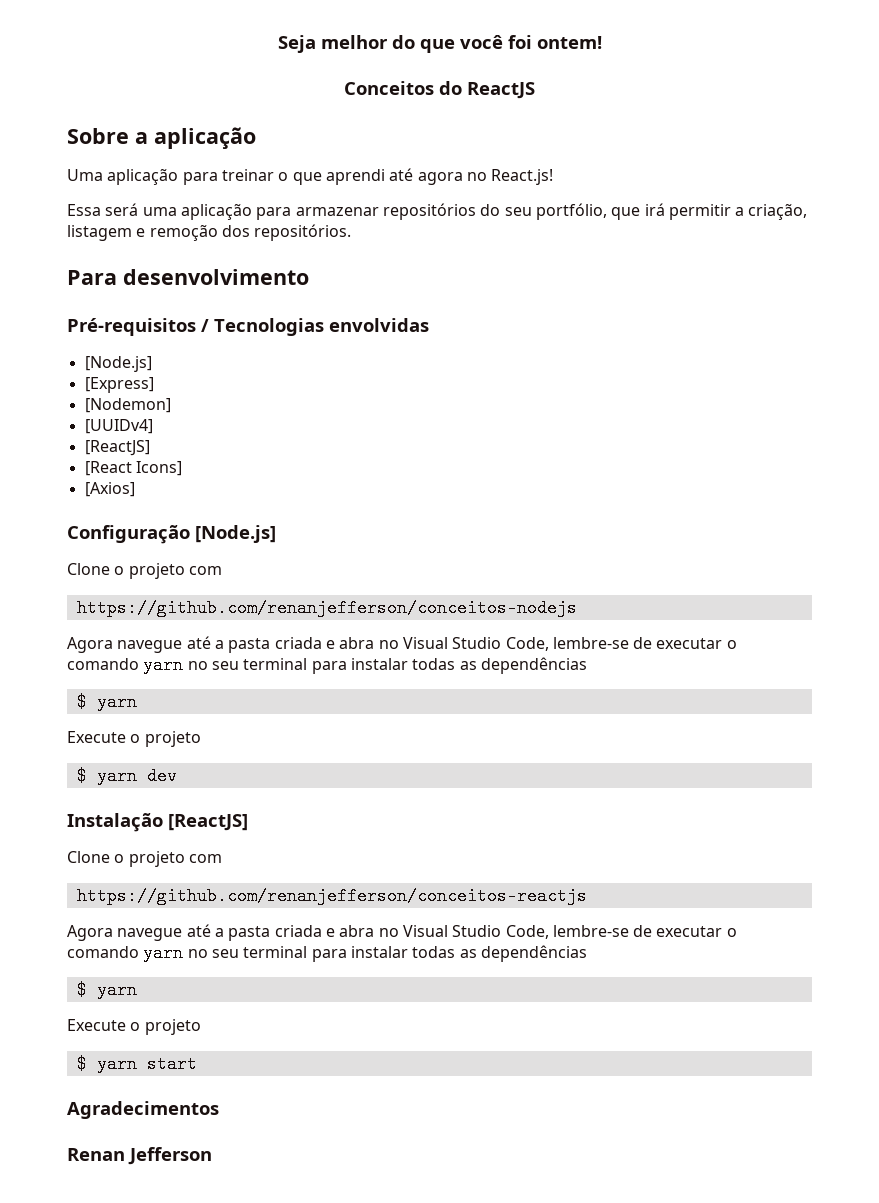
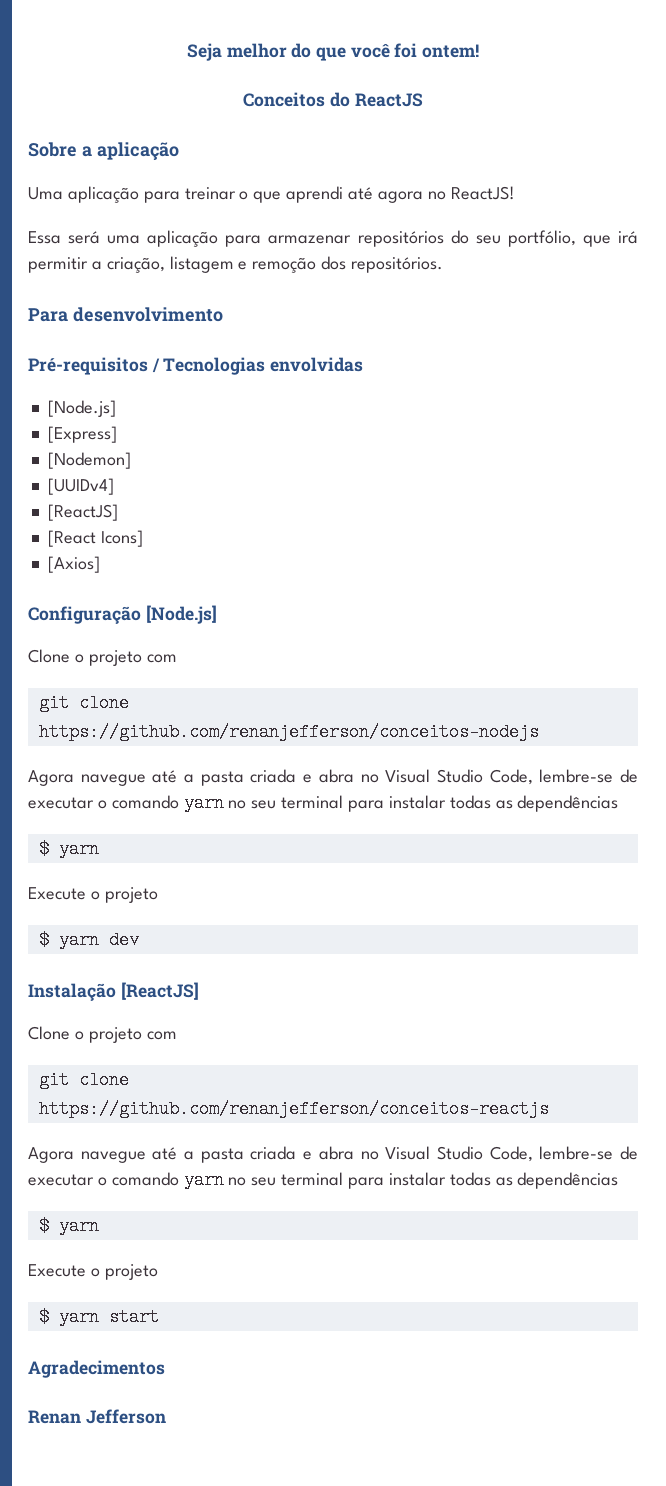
- Uma aplicação para treinar o que aprendi até agora no React.js!
+ Uma aplicação para treinar o que aprendi até agora no ReactJS!
- https://github.com/renanjefferson/conceitos-nodejs
+ git clone https://github.com/renanjefferson/conceitos-nodejs
- https://github.com/renanjefferson/conceitos-reactjs
+ git clone https://github.com/renanjefferson/conceitos-reactjs

